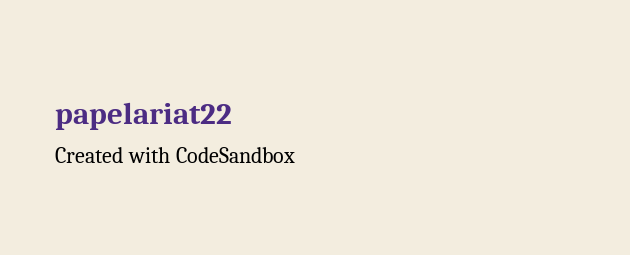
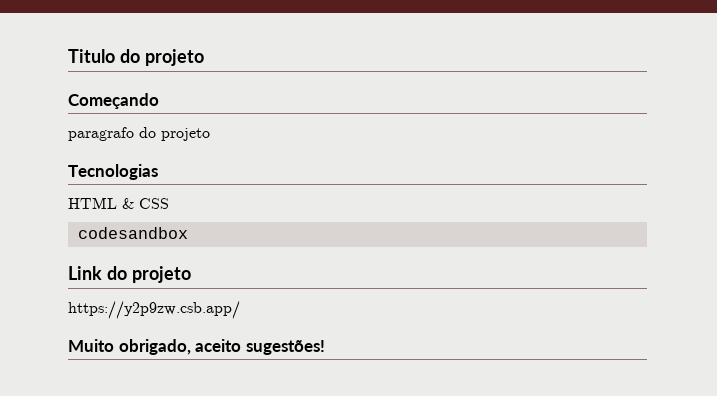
- papelariat22
- Created with CodeSandbox
+ Titulo do projeto
+ Começando
+ paragrafo do projeto
+ Tecnologias
+ HTML & CSS
+ codesandbox
+ Link do projeto
+ https://y2p9zw.csb.app/
+ Muito obrigado, aceito sugestões!

